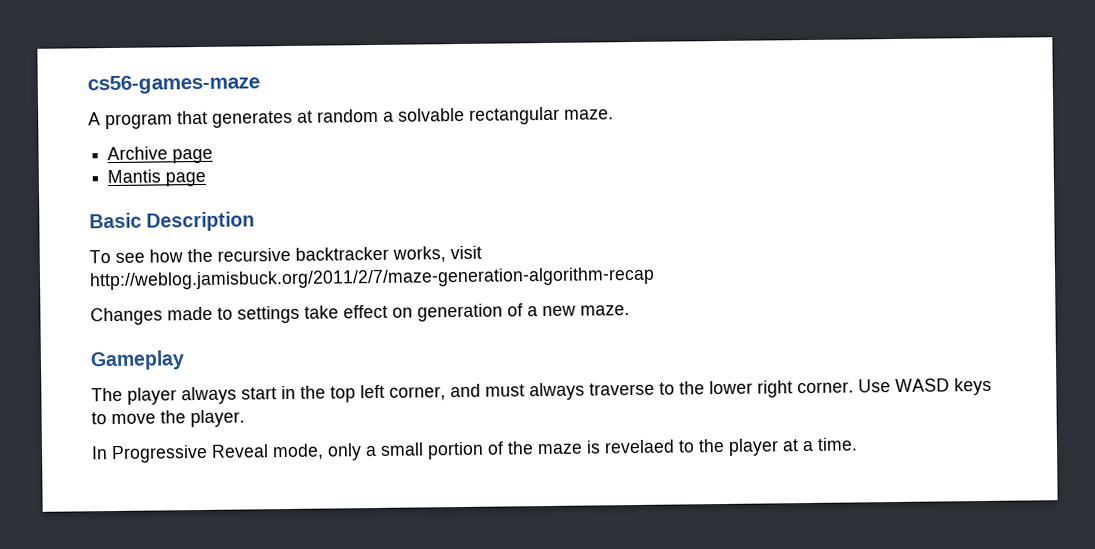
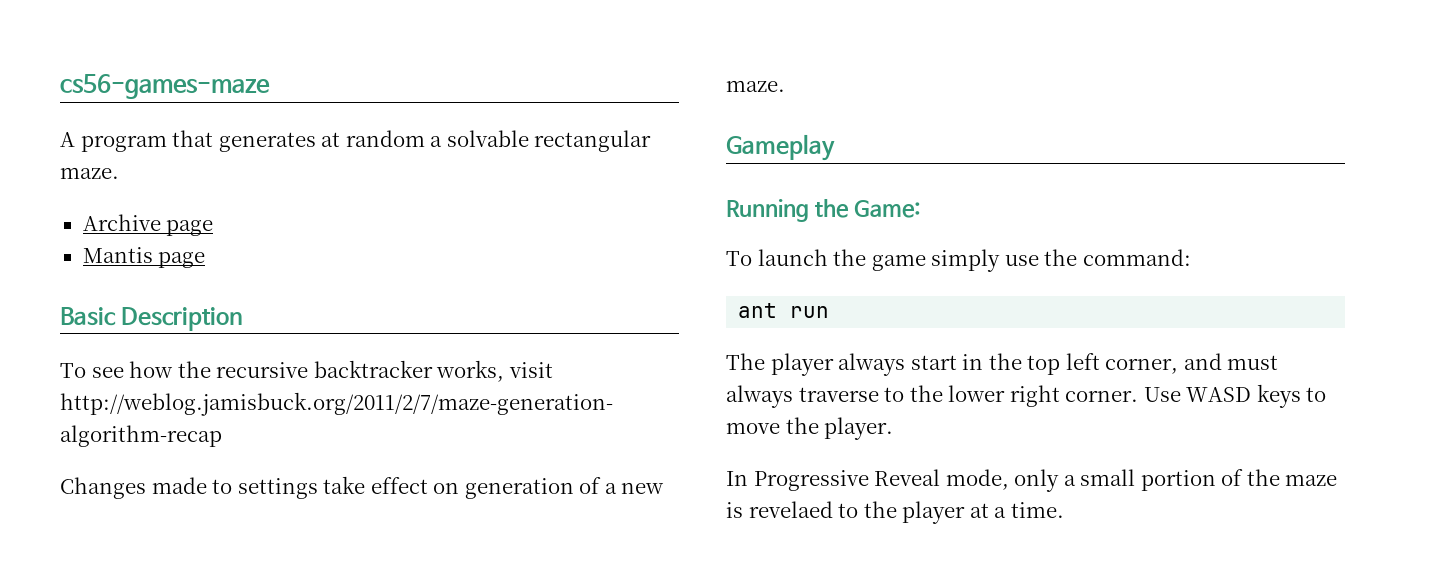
+ Running the Game:
+ To launch the game simply use the command:
+ ant run

